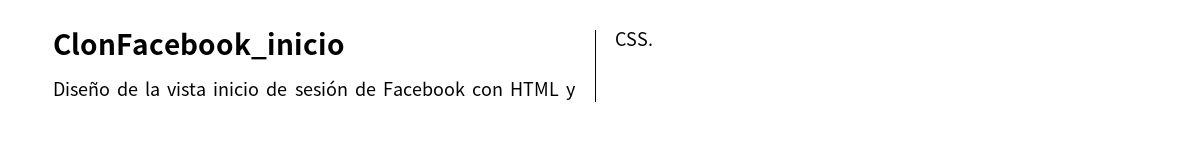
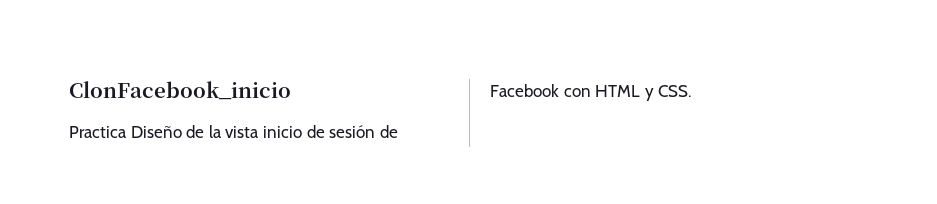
- Diseño de la vista inicio de sesión de Facebook con HTML y CSS.
+ Practica Diseño de la vista inicio de sesión de Facebook con HTML y CSS.

